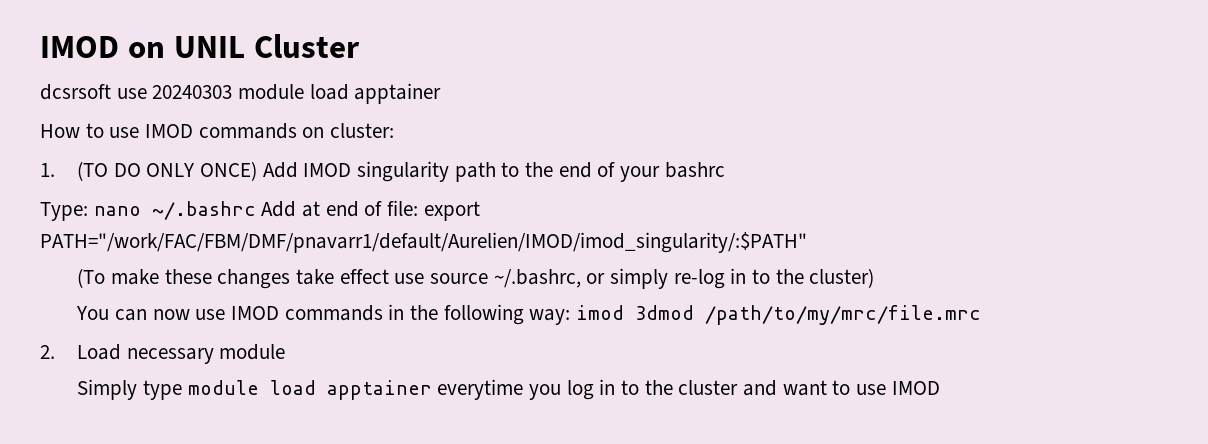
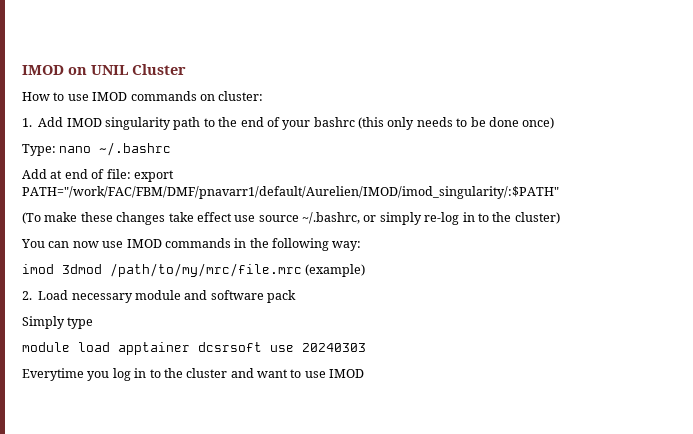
- dcsrsoft use 20240303 module load apptainer
- 1. (TO DO ONLY ONCE) Add IMOD singularity path to the end of your bashrc
+ 1. Add IMOD singularity path to the end of your bashrc (this only needs to be done once)
- Type: nano ~/.bashrc Add at end of file: export PATH="/work/FAC/FBM/DMF/pnavarr1/default/Aurelien/IMOD/imod_singularity/:$PATH"
+ Type: nano ~/.bashrc
+ Add at end of file: export PATH="/work/FAC/FBM/DMF/pnavarr1/default/Aurelien/IMOD/imod_singularity/:$PATH"
- You can now use IMOD commands in the following way: imod 3dmod /path/to/my/mrc/file.mrc
+ You can now use IMOD commands in the following way:
+ imod 3dmod /path/to/my/mrc/file.mrc (example)
- 2. Load necessary module
+ 2. Load necessary module and software pack
- Simply type module load apptainer everytime you log in to the cluster and want to use IMOD
+ Simply type
+ module load apptainer dcsrsoft use 20240303
+ Everytime you log in to the cluster and want to use IMOD

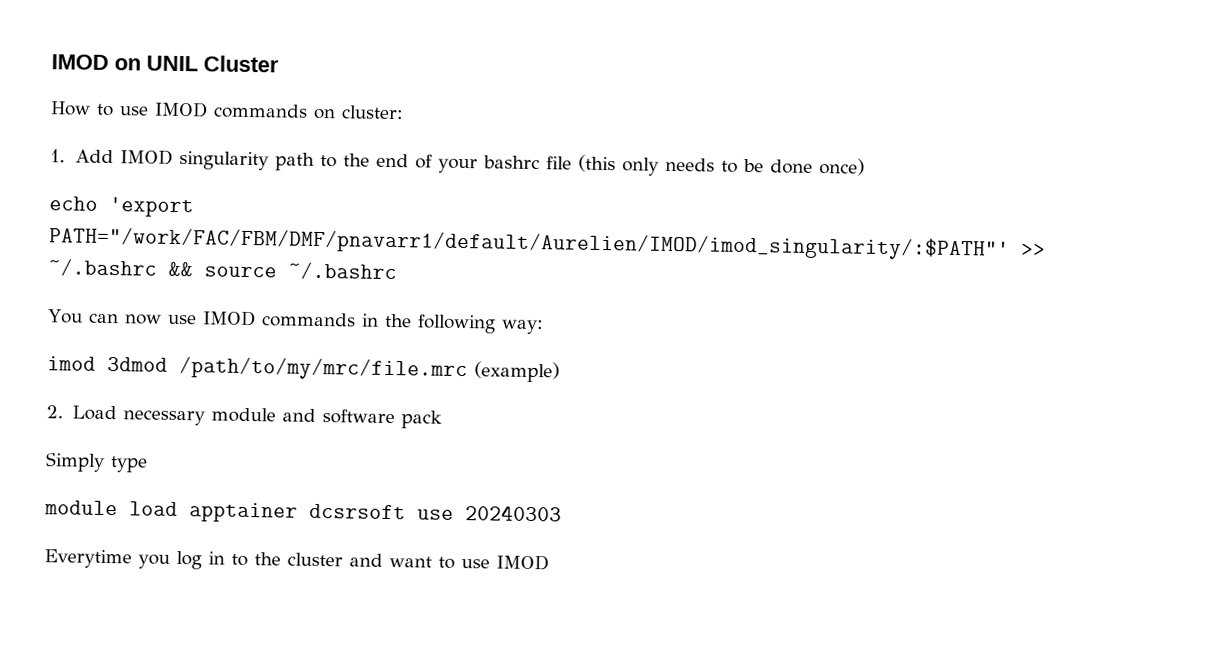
- 1. Add IMOD singularity path to the end of your bashrc (this only needs to be done once)
+ 1. Add IMOD singularity path to the end of your bashrc file (this only needs to be done once)
- Type: nano ~/.bashrc
- Add at end of file: export PATH="/work/FAC/FBM/DMF/pnavarr1/default/Aurelien/IMOD/imod_singularity/:$PATH"
- (To make these changes take effect use source ~/.bashrc, or simply re-log in to the cluster)
+ echo 'export PATH="/work/FAC/FBM/DMF/pnavarr1/default/Aurelien/IMOD/imod_singularity/:$PATH"' >> ~/.bashrc && source ~/.bashrc

